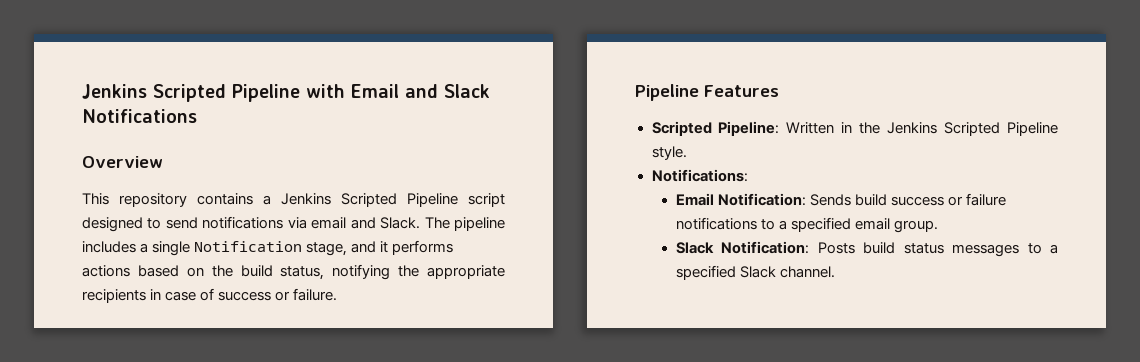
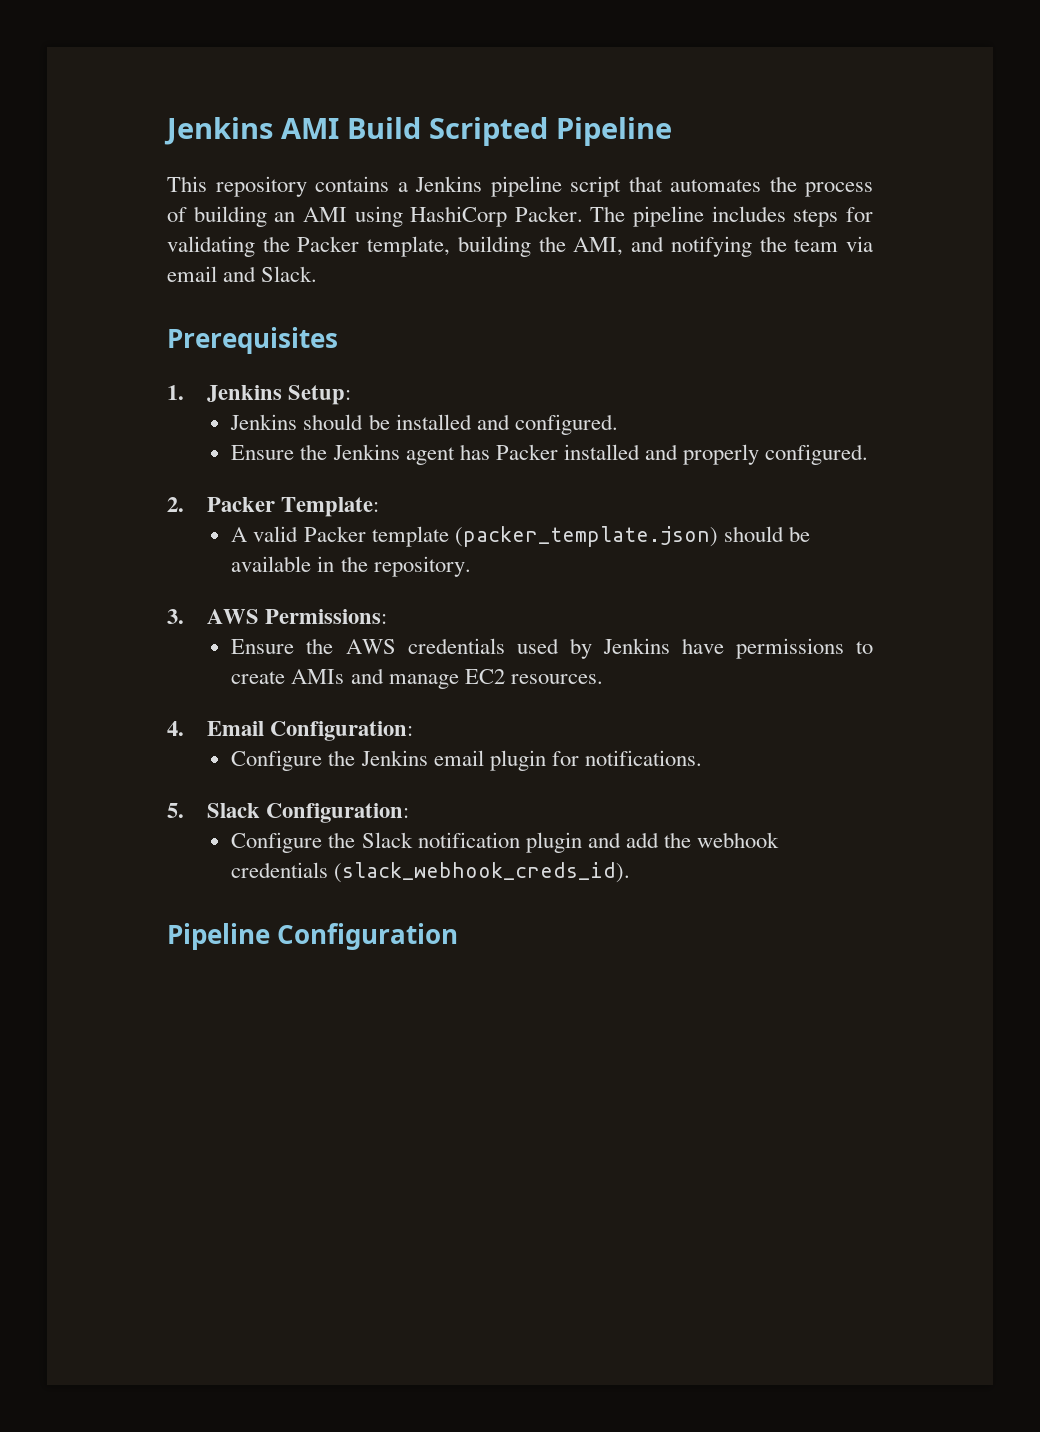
- Jenkins Scripted Pipeline with Email and Slack Notifications
- Overview
+ Jenkins AMI Build Scripted Pipeline
- This repository contains a Jenkins Scripted Pipeline script designed to send notifications via email and Slack. The pipeline includes a single Notification stage, and it performs actions based on the build status, notifying the appropriate recipients in case of success or failure.
- Pipeline Features
- Scripted Pipeline: Written in the Jenkins Scripted Pipeline style.
- Notifications:
- Email Notification: Sends build success or failure notifications to a specified email group.
- Slack Notification: Posts build status messages to a specified Slack channel.
+ This repository contains a Jenkins pipeline script that automates the process of building an AMI using HashiCorp Packer. The pipeline includes steps for validating the Packer template, building the AMI, and notifying the team via email and Slack.
+ Prerequisites
+ 1. Jenkins Setup:
+ Jenkins should be installed and configured.
+ Ensure the Jenkins agent has Packer installed and properly configured.
+ 2. Packer Template:
+ A valid Packer template (packer_template.json) should be available in the repository.
+ 3. AWS Permissions:
+ Ensure the AWS credentials used by Jenkins have permissions to create AMIs and manage EC2 resources.
+ 4. Email Configuration:
+ Configure the Jenkins email plugin for notifications.
+ 5. Slack Configuration:
+ Configure the Slack notification plugin and add the webhook credentials (slack_webhook_creds_id).
+ Pipeline Configuration

